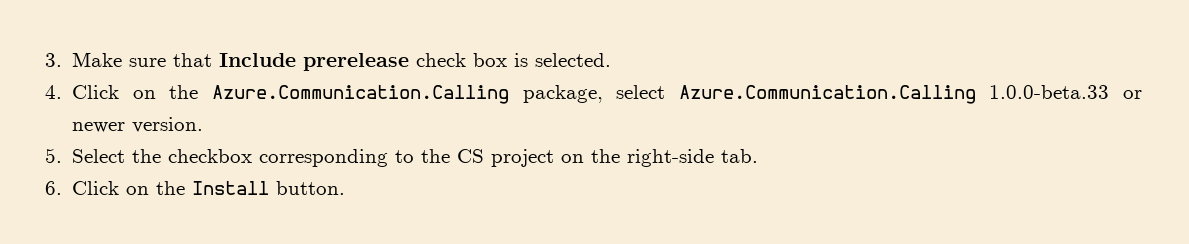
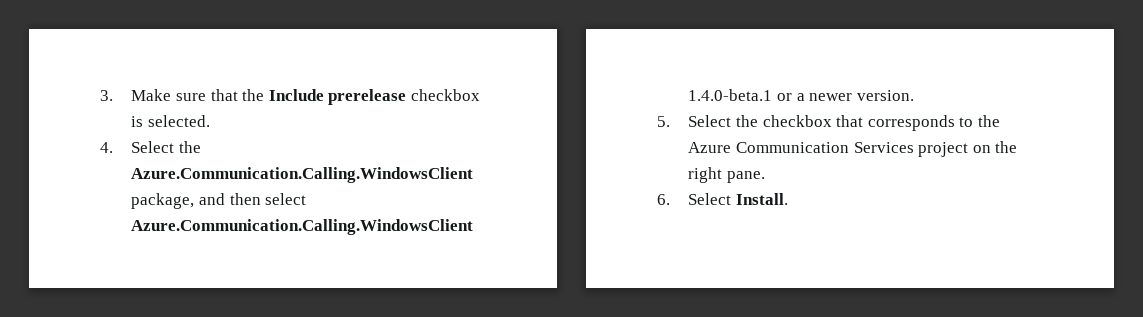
- 3. Make sure that Include prerelease check box is selected.
+ 3. Make sure that the Include prerelease checkbox is selected.
- 4. Click on the Azure.Communication.Calling package, select Azure.Communication.Calling 1.0.0-beta.33 or newer version.
+ 4. Select the Azure.Communication.Calling.WindowsClient package, and then select Azure.Communication.Calling.WindowsClient 1.4.0-beta.1 or a newer version.
- 5. Select the checkbox corresponding to the CS project on the right-side tab.
+ 5. Select the checkbox that corresponds to the Azure Communication Services project on the right pane.
- 6. Click on the Install button.
+ 6. Select Install.

